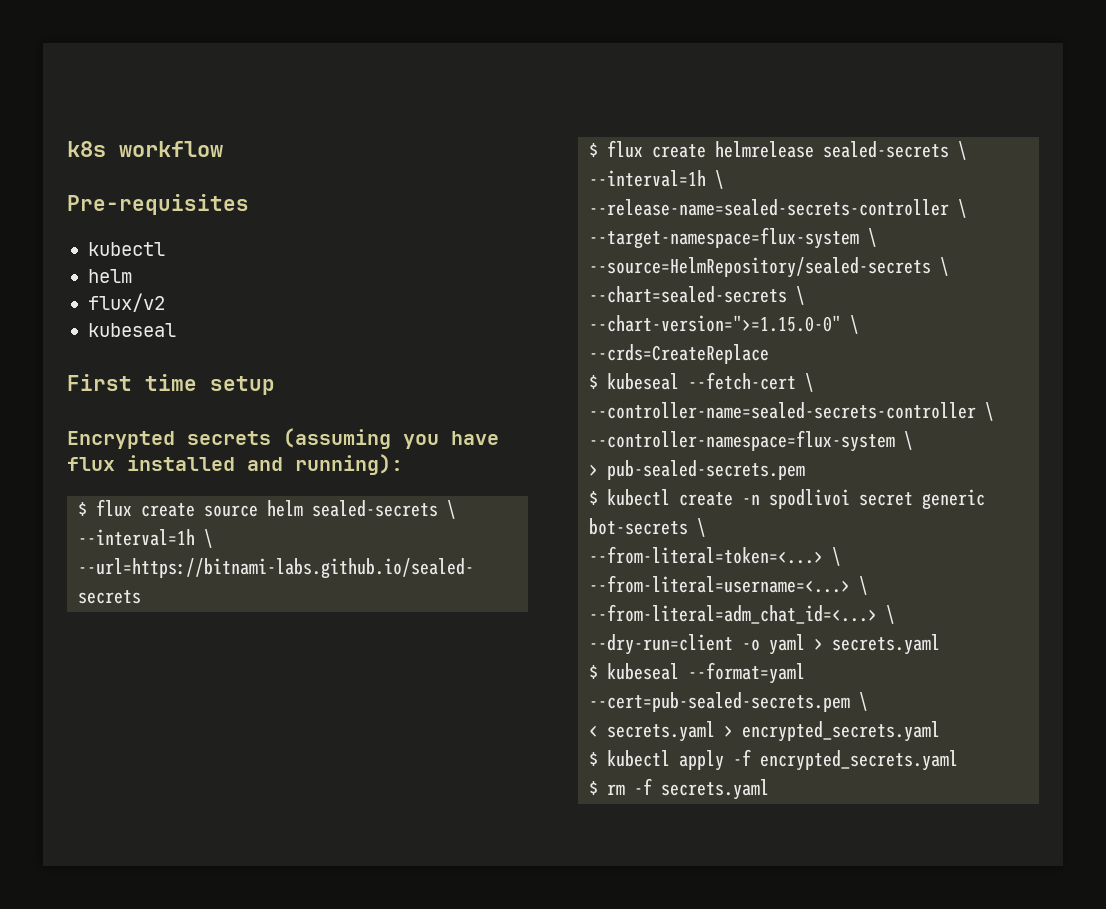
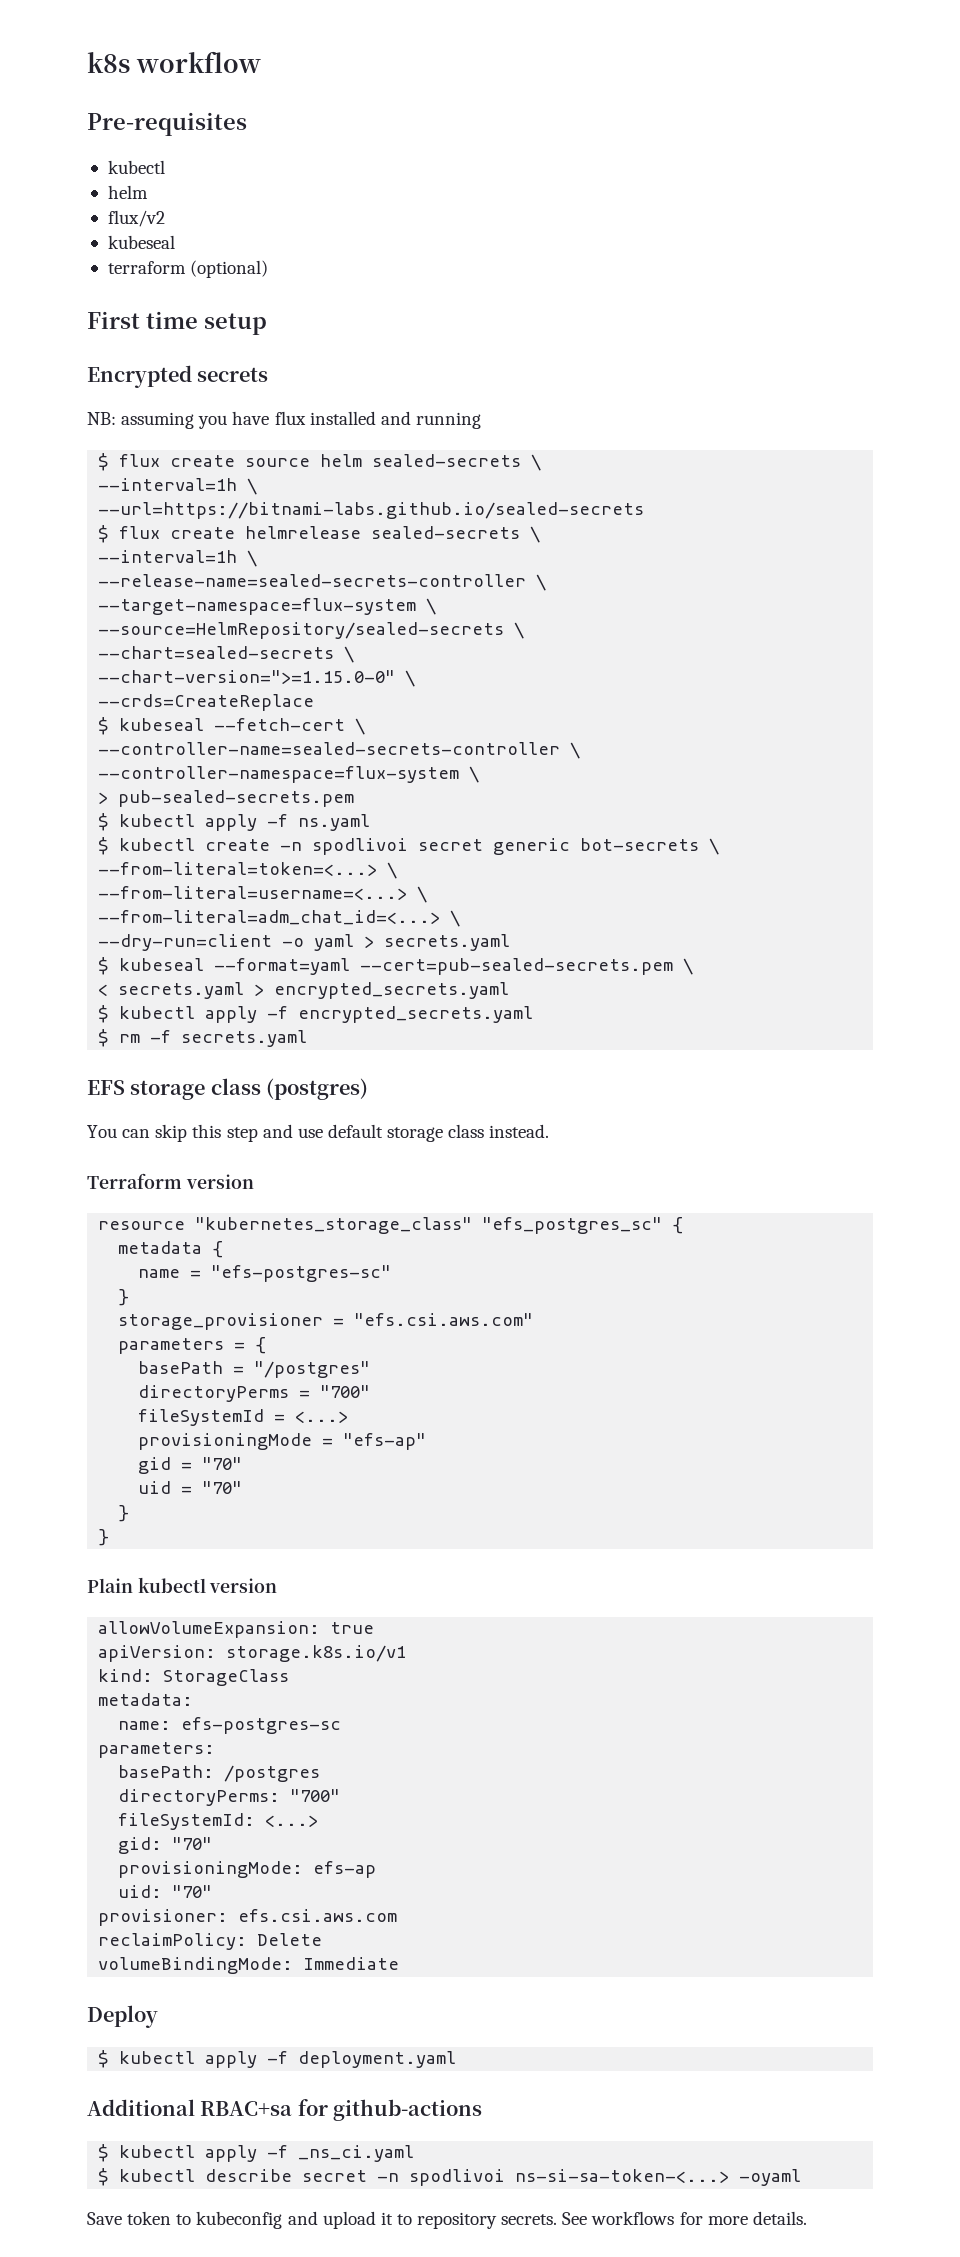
+ terraform (optional)
- Encrypted secrets (assuming you have flux installed and running):
+ Encrypted secrets
+ NB: assuming you have flux installed and running
+ $ kubectl apply -f ns.yaml
+ EFS storage class (postgres)
+ You can skip this step and use default storage class instead.
+ Terraform version
+ resource "kubernetes_storage_class" "efs_postgres_sc" {
+ metadata {
+ name = "efs-postgres-sc"
+ }
+ storage_provisioner = "efs.csi.aws.com"
+ parameters = {
+ basePath = "/postgres"
+ directoryPerms = "700"
+ fileSystemId = <...>
+ provisioningMode = "efs-ap"
+ gid = "70"
+ uid = "70"
+ }
+ }
+ Plain kubectl version
+ allowVolumeExpansion: true
+ apiVersion: storage.k8s.io/v1
+ kind: StorageClass
+ metadata:
+ name: efs-postgres-sc
+ parameters:
+ basePath: /postgres
+ directoryPerms: "700"
+ fileSystemId: <...>
+ gid: "70"
+ provisioningMode: efs-ap
+ uid: "70"
+ provisioner: efs.csi.aws.com
+ reclaimPolicy: Delete
+ volumeBindingMode: Immediate
+ Deploy
+ $ kubectl apply -f deployment.yaml
+ Additional RBAC+sa for github-actions
+ $ kubectl apply -f _ns_ci.yaml
+ $ kubectl describe secret -n spodlivoi ns-si-sa-token-<...> -oyaml
+ Save token to kubeconfig and upload it to repository secrets. See workflows for more details.

